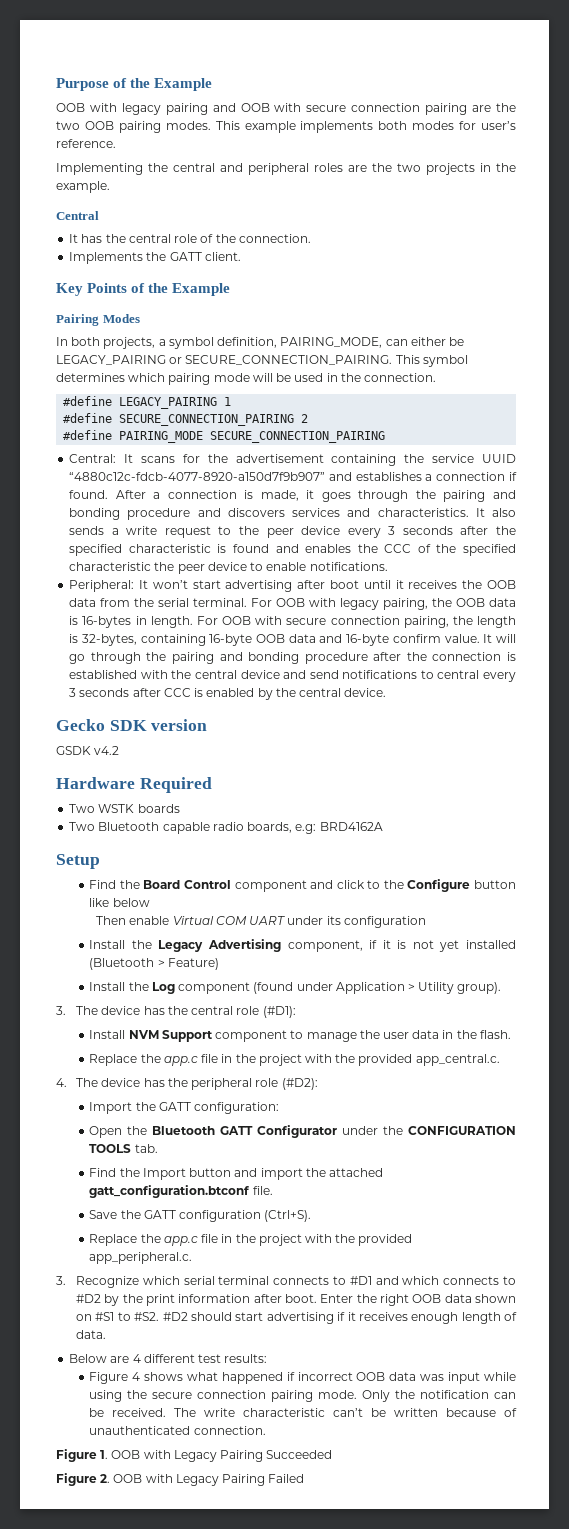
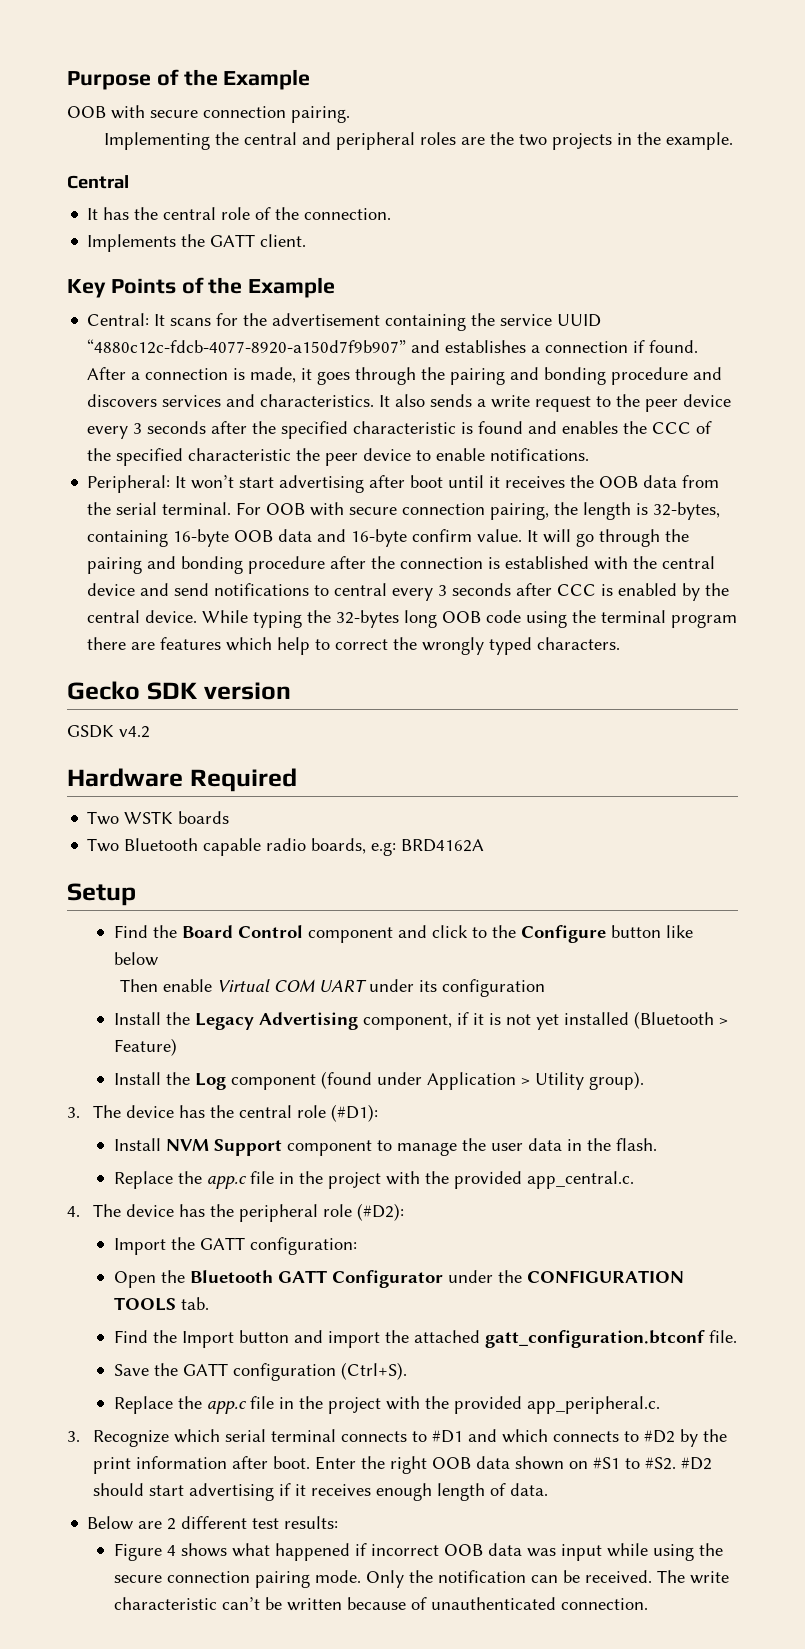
- OOB with legacy pairing and OOB with secure connection pairing are the two OOB pairing modes. This example implements both modes for user’s reference.
+ OOB with secure connection pairing.
- Pairing Modes
- In both projects, a symbol definition, PAIRING_MODE, can either be LEGACY_PAIRING or SECURE_CONNECTION_PAIRING. This symbol determines which pairing mode will be used in the connection.
- #define LEGACY_PAIRING 1
- #define SECURE_CONNECTION_PAIRING 2
- #define PAIRING_MODE SECURE_CONNECTION_PAIRING
- For OOB with legacy pairing, the OOB data is 16-bytes in length. For OOB with secure connection pairing, the length is 32-bytes, containing 16-byte OOB data and 16-byte confirm value.
+ For OOB with secure connection pairing, the length is 32-bytes, containing 16-byte OOB data and 16-byte confirm value.
+ While typing the 32-bytes long OOB code using the terminal program there are features which help to correct the wrongly typed characters.
- Below are 4 different test results:
+ Below are 2 different test results:
- Figure 1. OOB with Legacy Pairing Succeeded
- Figure 2. OOB with Legacy Pairing Failed

